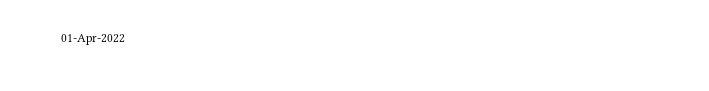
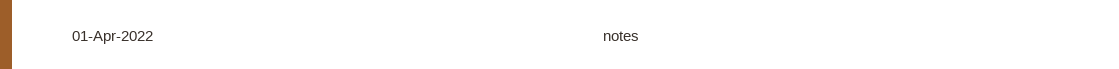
+ notes

